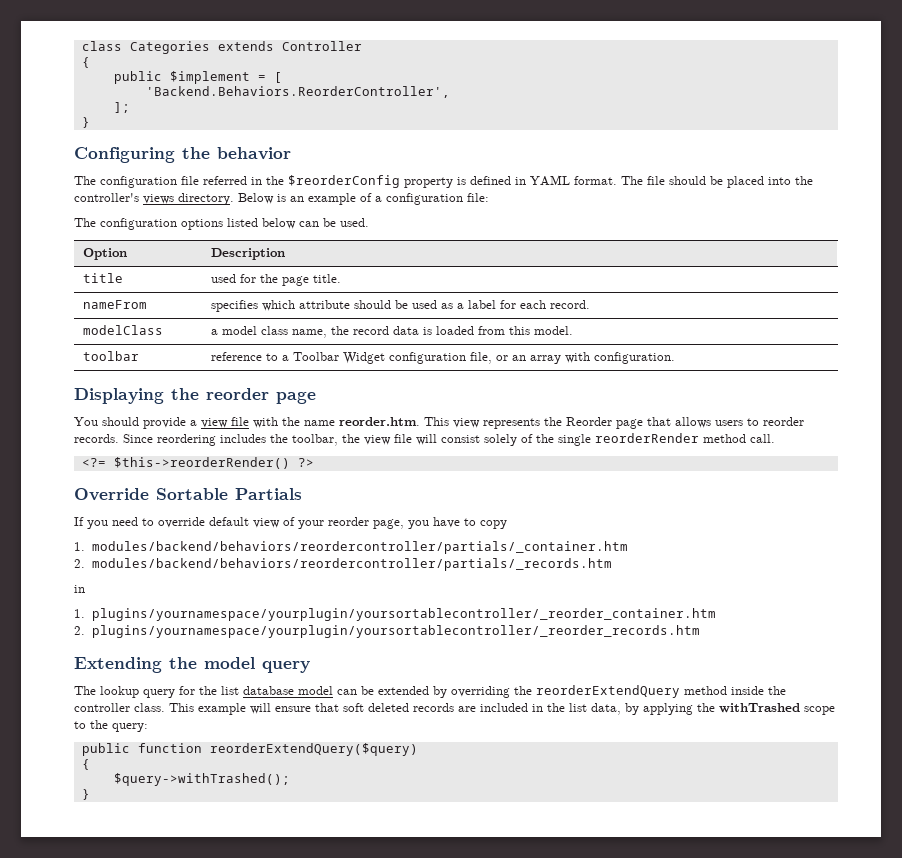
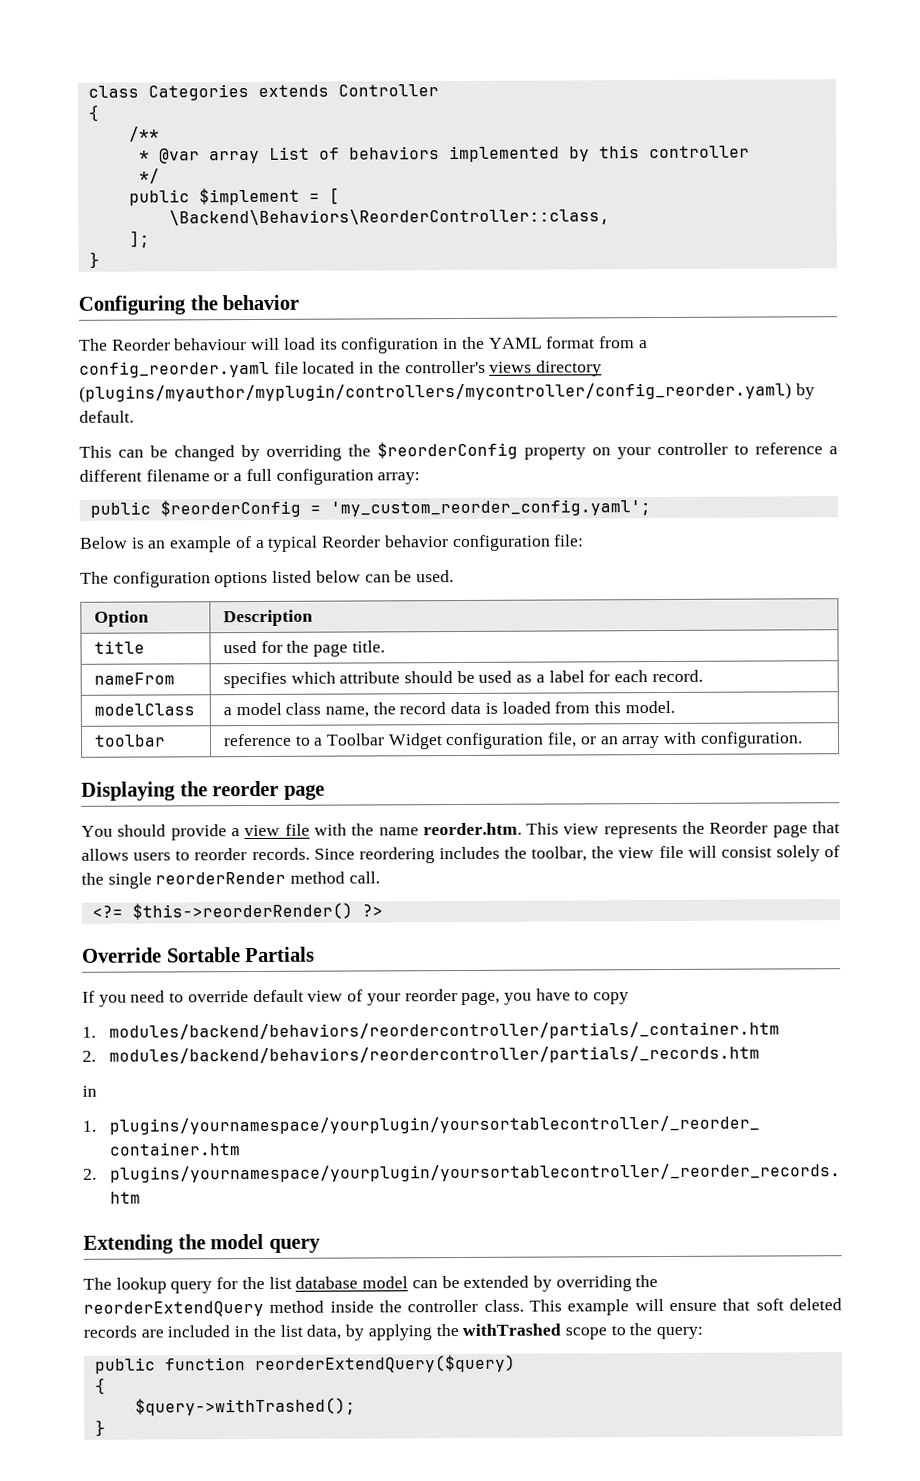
+ /**
+ * @var array List of behaviors implemented by this controller
+ */
- 'Backend.Behaviors.ReorderController',
+ \Backend\Behaviors\ReorderController::class,
- The configuration file referred in the $reorderConfig property is defined in YAML format. The file should be placed into the controller's views directory. Below is an example of a configuration file:
+ The Reorder behaviour will load its configuration in the YAML format from a config_reorder.yaml file located in the controller's views directory (plugins/myauthor/myplugin/controllers/mycontroller/config_reorder.yaml) by default.
+ This can be changed by overriding the $reorderConfig property on your controller to reference a different filename or a full configuration array:
+ public $reorderConfig = 'my_custom_reorder_config.yaml';
+ Below is an example of a typical Reorder behavior configuration file:

